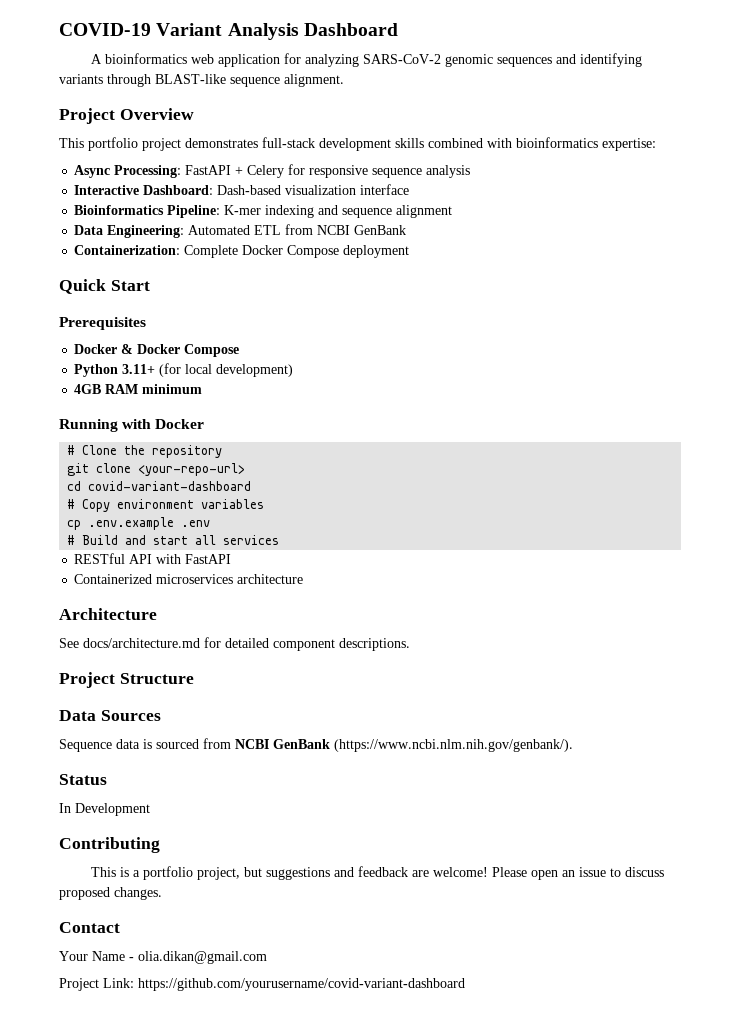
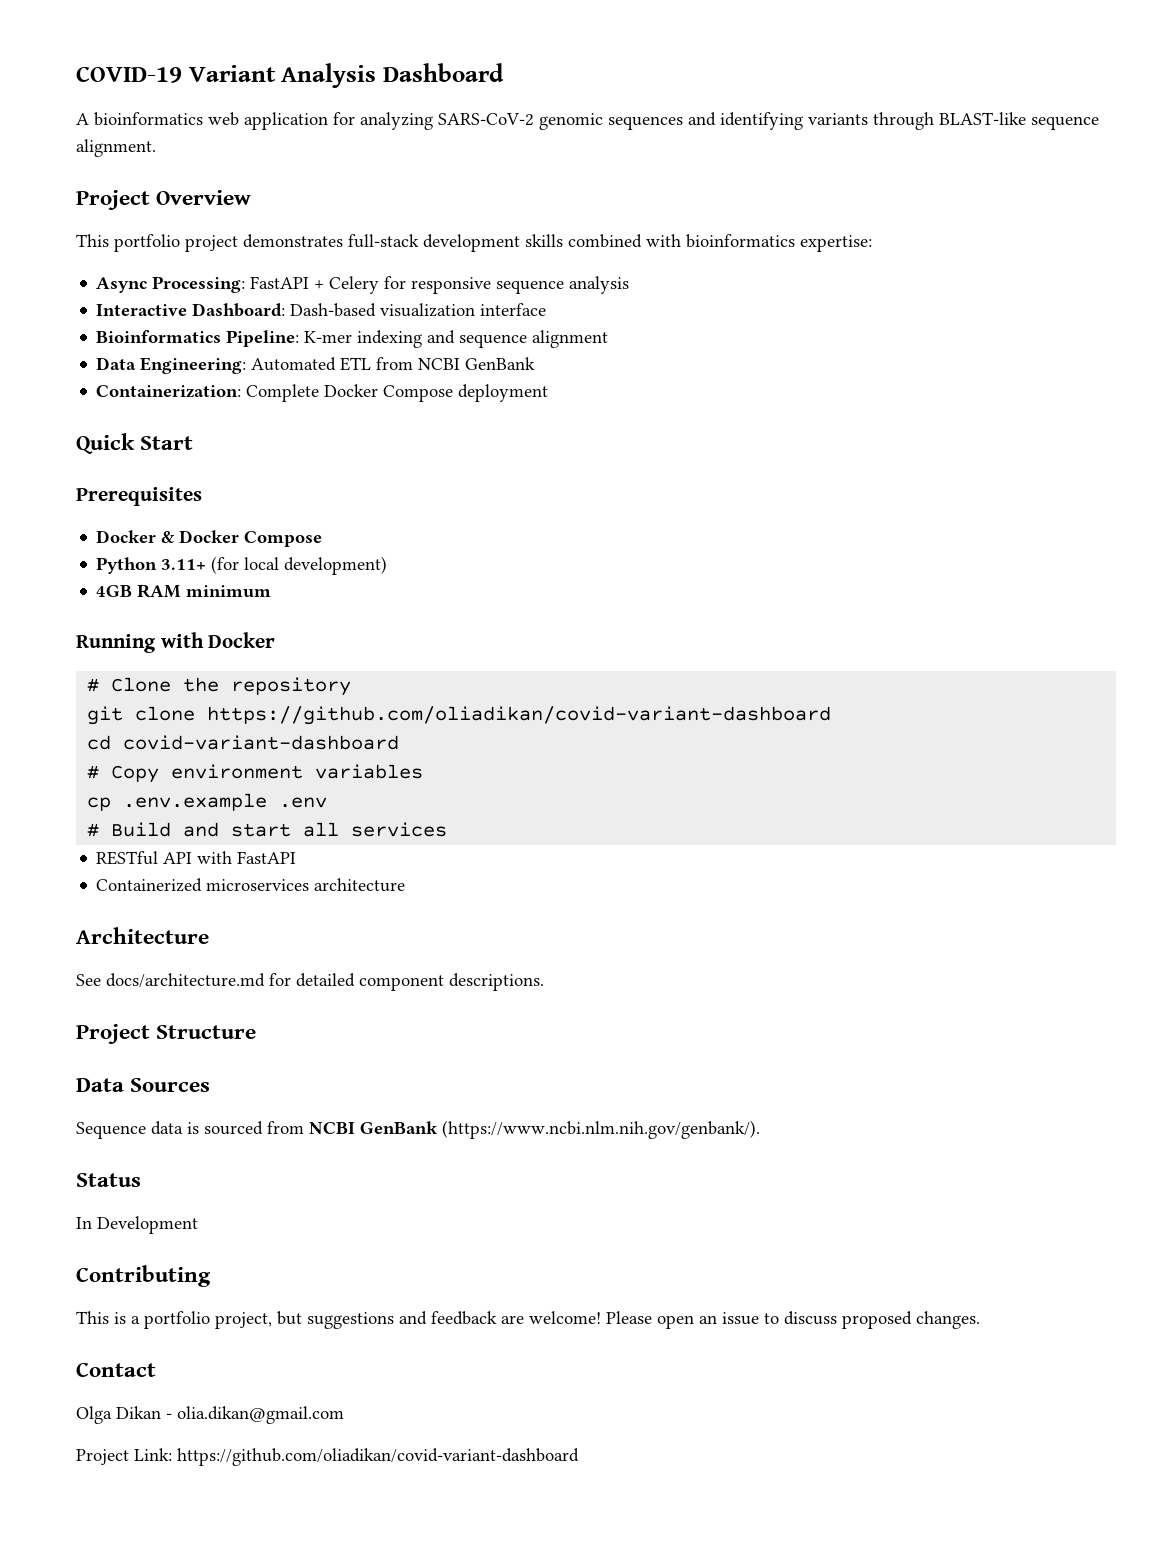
- git clone <your-repo-url>
+ git clone https://github.com/oliadikan/covid-variant-dashboard
- Your Name - olia.dikan@gmail.com
+ Olga Dikan - olia.dikan@gmail.com
- Project Link: https://github.com/yourusername/covid-variant-dashboard
+ Project Link: https://github.com/oliadikan/covid-variant-dashboard

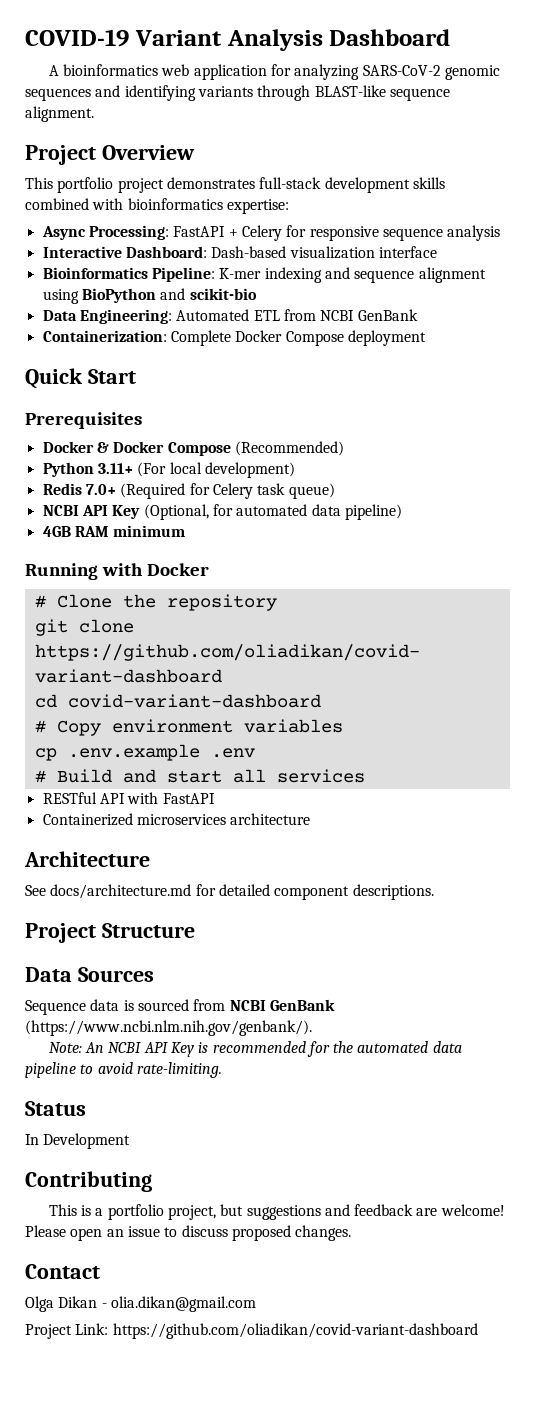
- Bioinformatics Pipeline: K-mer indexing and sequence alignment
+ Bioinformatics Pipeline: K-mer indexing and sequence alignment using BioPython and scikit-bio
- Docker & Docker Compose
+ Docker & Docker Compose (Recommended)
- Python 3.11+ (for local development)
+ Python 3.11+ (For local development)
+ Redis 7.0+ (Required for Celery task queue)
+ NCBI API Key (Optional, for automated data pipeline)
+ Note: An NCBI API Key is recommended for the automated data pipeline to avoid rate-limiting.

